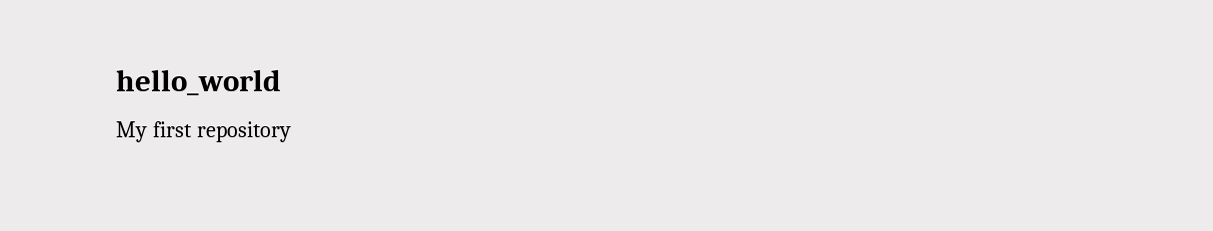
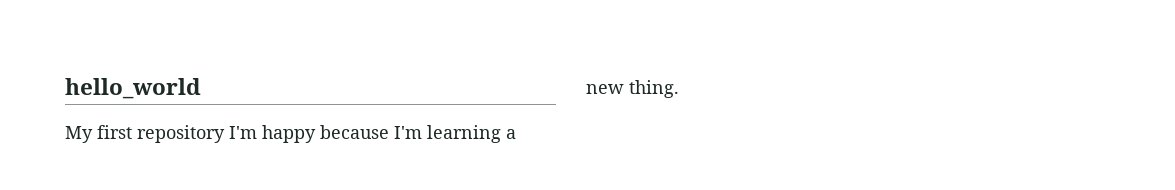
- My first repository
+ My first repository I'm happy because I'm learning a new thing.

